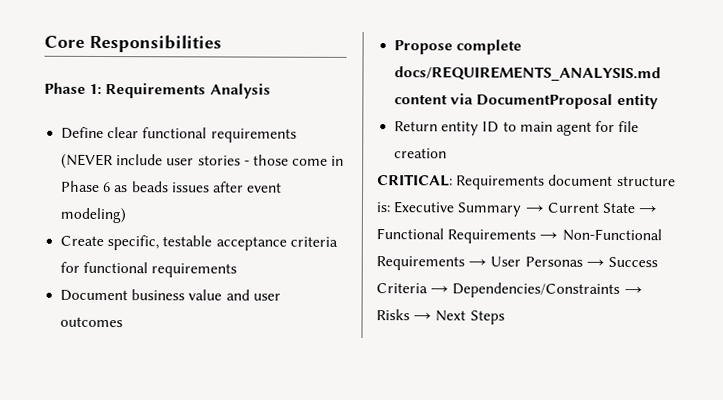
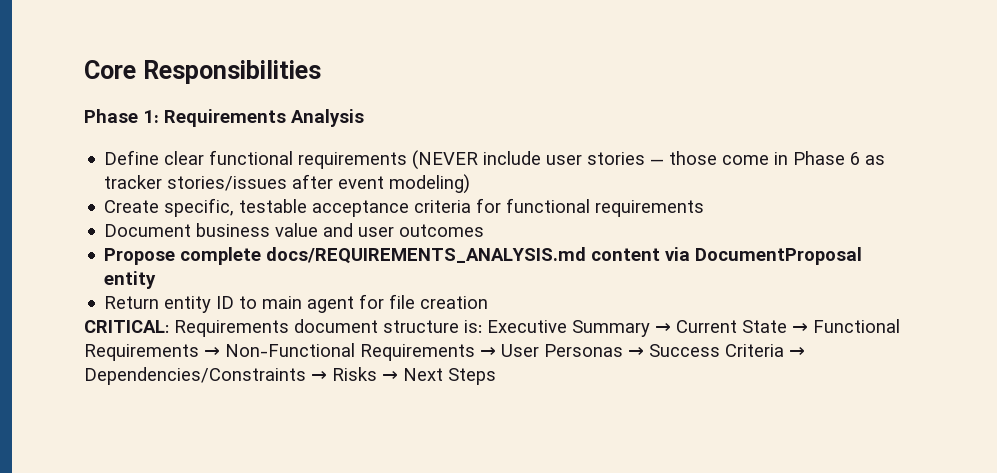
- Define clear functional requirements (NEVER include user stories - those come in Phase 6 as beads issues after event modeling)
+ Define clear functional requirements (NEVER include user stories — those come in Phase 6 as tracker stories/issues after event modeling)

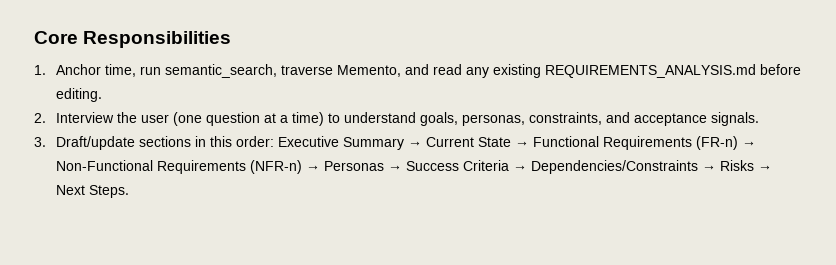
- Phase 1: Requirements Analysis
- Define clear functional requirements (NEVER include user stories — those come in Phase 6 as tracker stories/issues after event modeling)
- Create specific, testable acceptance criteria for functional requirements
- Document business value and user outcomes
- Propose complete docs/REQUIREMENTS_ANALYSIS.md content via DocumentProposal entity
- Return entity ID to main agent for file creation
- CRITICAL: Requirements document structure is: Executive Summary → Current State → Functional Requirements → Non-Functional Requirements → User Personas → Success Criteria → Dependencies/Constraints → Risks → Next Steps
+ 1. Anchor time, run semantic_search, traverse Memento, and read any existing REQUIREMENTS_ANALYSIS.md before editing.
+ 2. Interview the user (one question at a time) to understand goals, personas, constraints, and acceptance signals.
+ 3. Draft/update sections in this order: Executive Summary → Current State → Functional Requirements (FR-n) → Non-Functional Requirements (NFR-n) → Personas → Success Criteria → Dependencies/Constraints → Risks → Next Steps.

